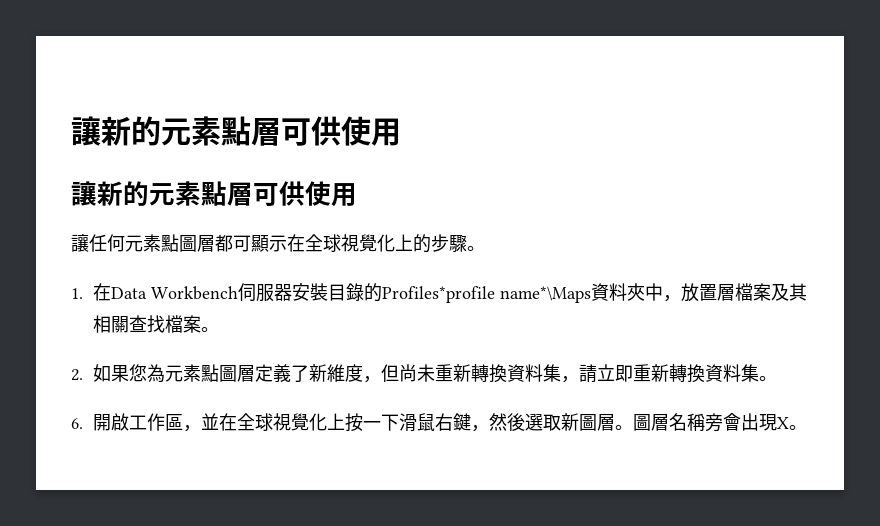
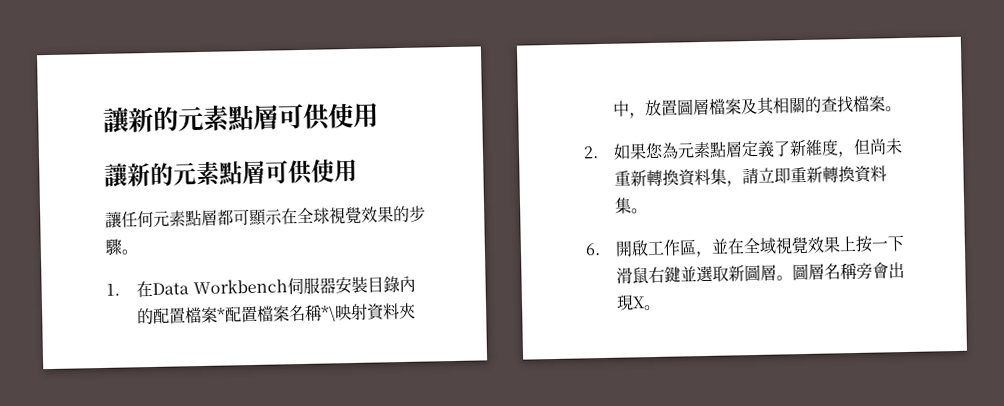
- 讓任何元素點圖層都可顯示在全球視覺化上的步驟。
+ 讓任何元素點層都可顯示在全球視覺效果的步驟。
- 1.在Data Workbench伺服器安裝目錄的Profiles*profile name*\Maps資料夾中，放置層檔案及其相關查找檔案。
+ 1.在Data Workbench伺服器安裝目錄內的配置檔案*配置檔案名稱*\映射資料夾中，放置圖層檔案及其相關的查找檔案。
- 2.如果您為元素點圖層定義了新維度，但尚未重新轉換資料集，請立即重新轉換資料集。
+ 2.如果您為元素點層定義了新維度，但尚未重新轉換資料集，請立即重新轉換資料集。
- 6.開啟工作區，並在全球視覺化上按一下滑鼠右鍵，然後選取新圖層。
+ 6.開啟工作區，並在全域視覺效果上按一下滑鼠右鍵並選取新圖層。

